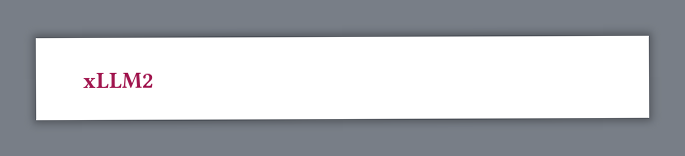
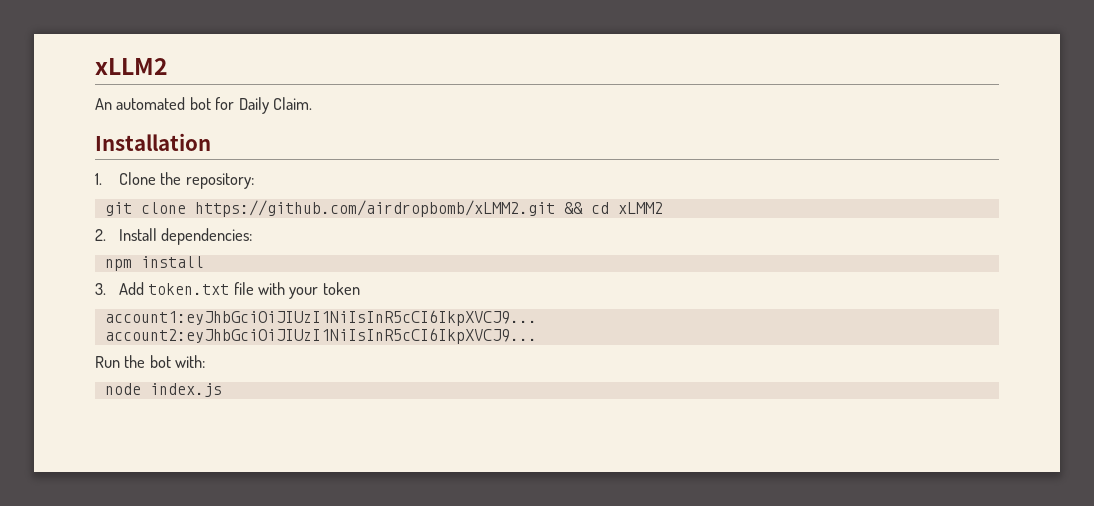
+ An automated bot for Daily Claim.
+ Installation
+ 1. Clone the repository:
+ git clone https://github.com/airdropbomb/xLMM2.git && cd xLMM2
+ 2. Install dependencies:
+ npm install
+ 3. Add token.txt file with your token
+ account1:eyJhbGciOiJIUzI1NiIsInR5cCI6IkpXVCJ9...
+ account2:eyJhbGciOiJIUzI1NiIsInR5cCI6IkpXVCJ9...
+ Run the bot with:
+ node index.js

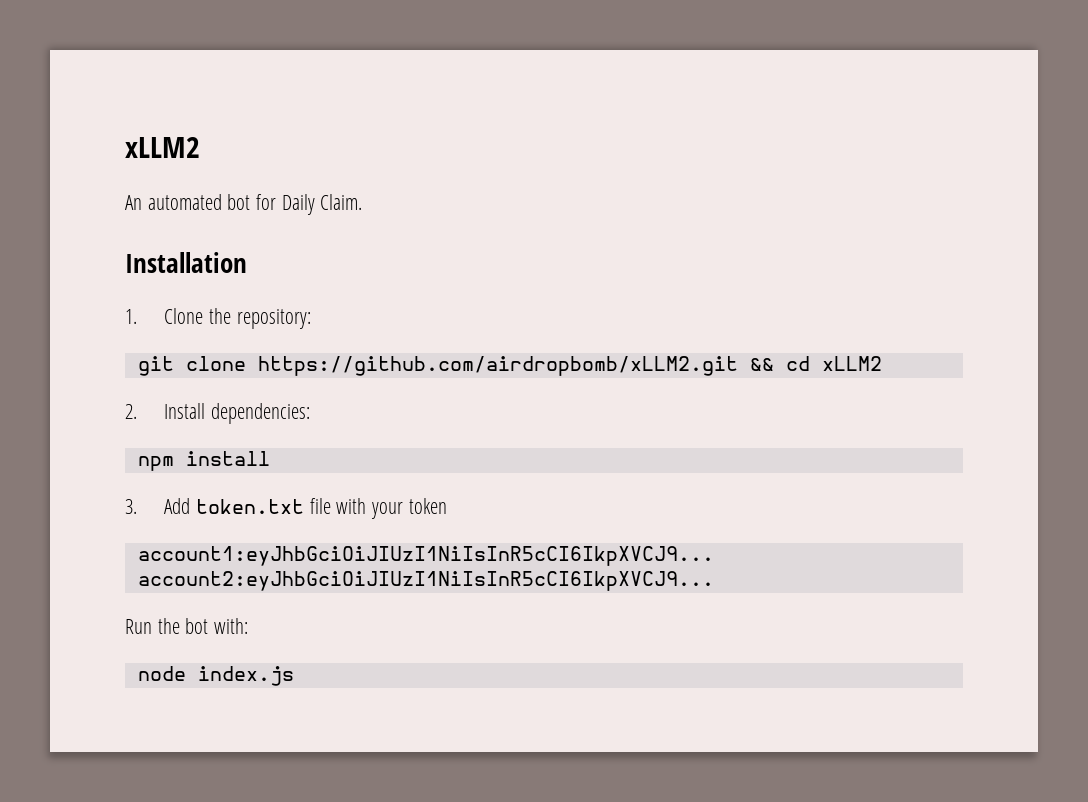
- git clone https://github.com/airdropbomb/xLMM2.git && cd xLMM2
+ git clone https://github.com/airdropbomb/xLLM2.git && cd xLLM2

